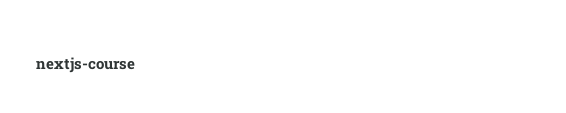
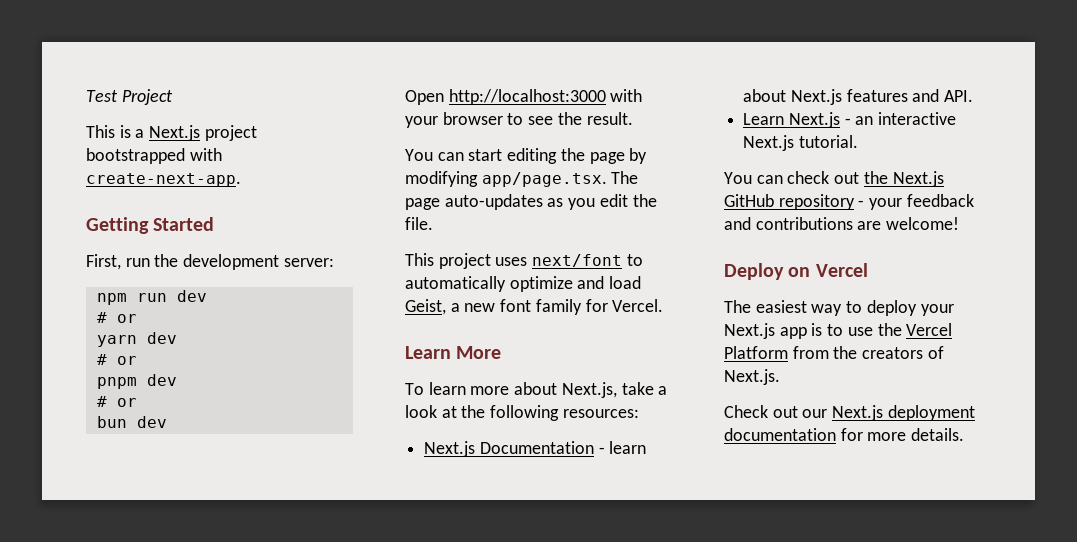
- nextjs-course
+ Test Project
+ This is a Next.js project bootstrapped with create-next-app.
+ Getting Started
+ First, run the development server:
+ npm run dev
+ # or
+ yarn dev
+ # or
+ pnpm dev
+ # or
+ bun dev
+ Open http://localhost:3000 with your browser to see the result.
+ You can start editing the page by modifying app/page.tsx. The page auto-updates as you edit the file.
+ This project uses next/font to automatically optimize and load Geist, a new font family for Vercel.
+ Learn More
+ To learn more about Next.js, take a look at the following resources:
+ Next.js Documentation - learn about Next.js features and API.
+ Learn Next.js - an interactive Next.js tutorial.
+ You can check out the Next.js GitHub repository - your feedback and contributions are welcome!
+ Deploy on Vercel
+ The easiest way to deploy your Next.js app is to use the Vercel Platform from the creators of Next.js.
+ Check out our Next.js deployment documentation for more details.

